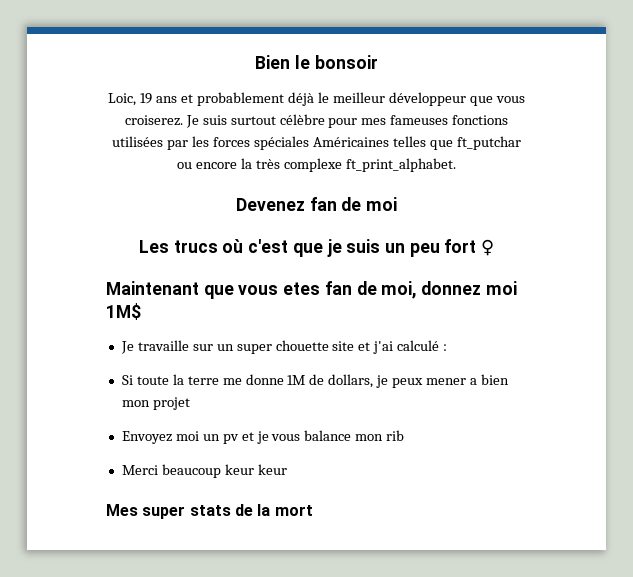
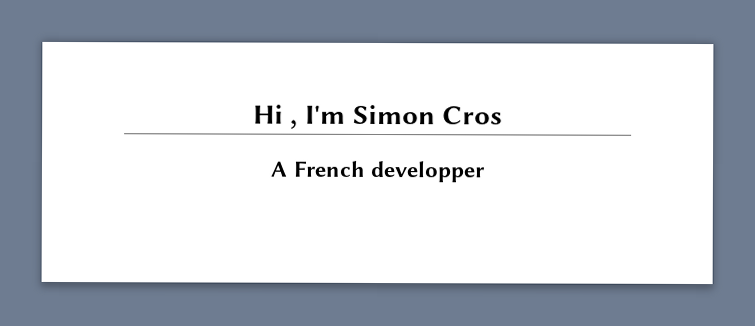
- Bien le bonsoir
- Loic, 19 ans et probablement déjà le meilleur développeur que vous croiserez. Je suis surtout célèbre pour mes fameuses fonctions utilisées par les forces spéciales Américaines telles que ft_putchar ou encore la très complexe ft_print_alphabet.
- Devenez fan de moi
- Les trucs où c'est que je suis un peu fort ♀
- Maintenant que vous etes fan de moi, donnez moi 1M$
- Je travaille sur un super chouette site et j'ai calculé :
- Si toute la terre me donne 1M de dollars, je peux mener a bien mon projet
- Envoyez moi un pv et je vous balance mon rib
- Merci beaucoup keur keur
- Mes super stats de la mort
+ Hi , I'm Simon Cros
+ A French developper

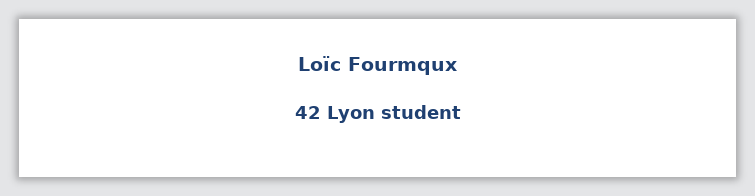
- Hi , I'm Simon Cros
- A French developper
+ Loïc Fourmqux
+ 42 Lyon student

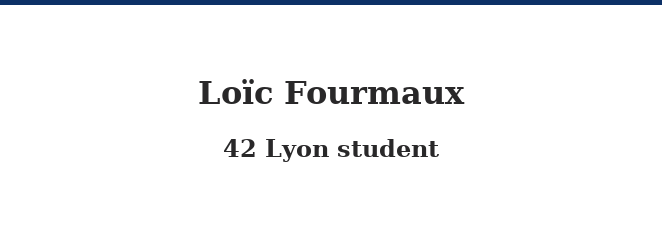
- Loïc Fourmqux
+ Loïc Fourmaux

